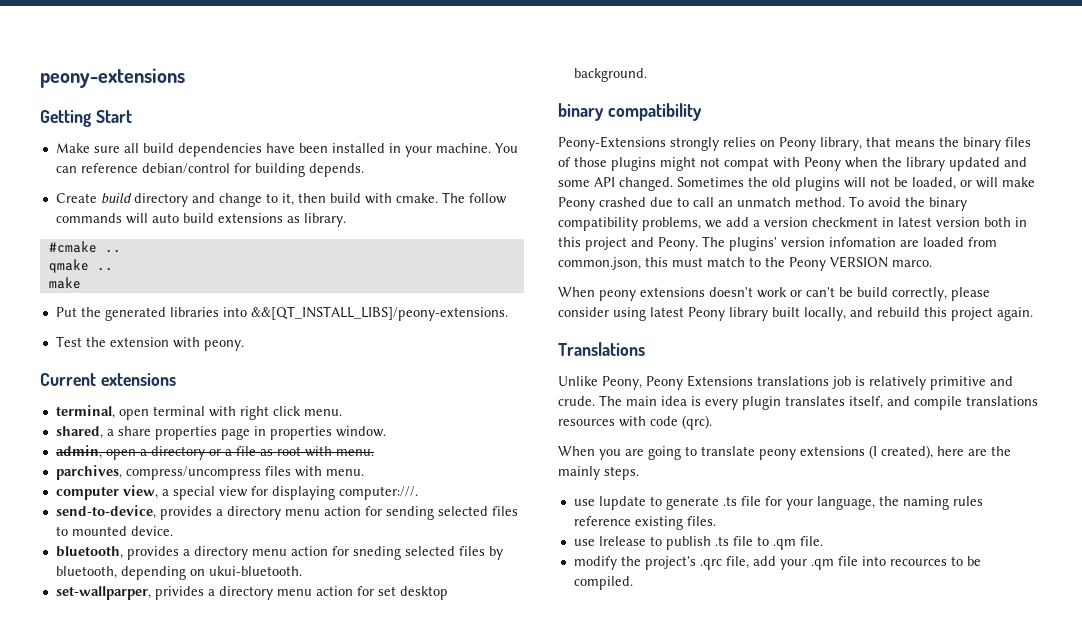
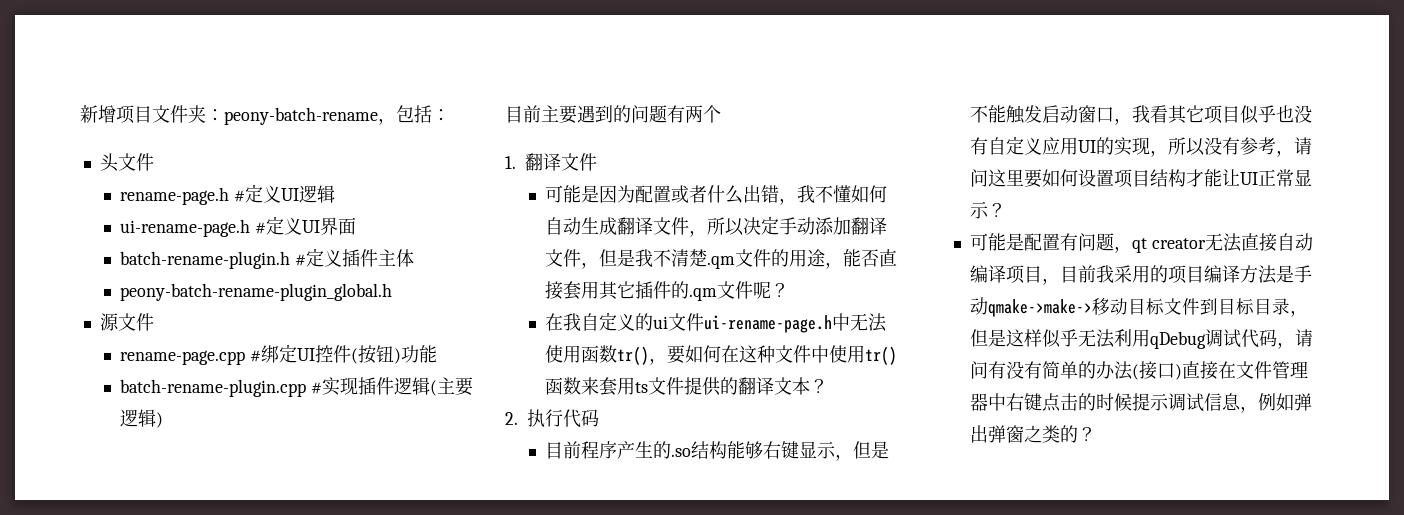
- peony-extensions
- Getting Start
- Make sure all build dependencies have been installed in your machine. You can reference debian/control for building depends.
- Create build directory and change to it, then build with cmake. The follow commands will auto build extensions as library.
- #cmake ..
- qmake ..
- make
- Put the generated libraries into &&[QT_INSTALL_LIBS]/peony-extensions.
- Test the extension with peony.
- Current extensions
- terminal, open terminal with right click menu.
- shared, a share properties page in properties window.
- admin, open a directory or a file as root with menu.
- parchives, compress/uncompress files with menu.
- computer view, a special view for displaying computer:///.
- send-to-device, provides a directory menu action for sending selected files to mounted device.
- bluetooth, provides a directory menu action for sneding selected files by bluetooth, depending on ukui-bluetooth.
- set-wallparper, privides a directory menu action for set desktop background.
- binary compatibility
- Peony-Extensions strongly relies on Peony library, that means the binary files of those plugins might not compat with Peony when the library updated and some API changed. Sometimes the old plugins will not be loaded, or will make Peony crashed due to call an unmatch method. To avoid the binary compatibility problems, we add a version checkment in latest version both in this project and Peony. The plugins' version infomation are loaded from common.json, this must match to the Peony VERSION marco.
- When peony extensions doesn't work or can't be build correctly, please consider using latest Peony library built locally, and rebuild this project again.
- Translations
- Unlike Peony, Peony Extensions translations job is relatively primitive and crude. The main idea is every plugin translates itself, and compile translations resources with code (qrc).
- When you are going to translate peony extensions (I created), here are the mainly steps.
- use lupdate to generate .ts file for your language, the naming rules reference existing files.
- use lrelease to publish .ts file to .qm file.
- modify the project's .qrc file, add your .qm file into recources to be compiled.
+ 新增项目文件夹：peony-batch-rename，包括：
+ 头文件
+ rename-page.h #定义UI逻辑
+ ui-rename-page.h #定义UI界面
+ batch-rename-plugin.h #定义插件主体
+ peony-batch-rename-plugin_global.h
+ 源文件
+ rename-page.cpp #绑定UI控件(按钮)功能
+ batch-rename-plugin.cpp #实现插件逻辑(主要逻辑)
+ 目前主要遇到的问题有两个
+ 1.翻译文件
+ 可能是因为配置或者什么出错，我不懂如何自动生成翻译文件，所以决定手动添加翻译文件，但是我不清楚.qm文件的用途，能否直接套用其它插件的.qm文件呢？
+ 在我自定义的ui文件ui-rename-page.h中无法使用函数tr()，要如何在这种文件中使用tr()函数来套用ts文件提供的翻译文本？
+ 2.执行代码
+ 目前程序产生的.so结构能够右键显示，但是不能触发启动窗口，我看其它项目似乎也没有自定义应用UI的实现，所以没有参考，请问这里要如何设置项目结构才能让UI正常显示？
+ 可能是配置有问题，qt creator无法直接自动编译项目，目前我采用的项目编译方法是手动qmake->make->移动目标文件到目标目录，但是这样似乎无法利用qDebug调试代码，请问有没有简单的办法(接口)直接在文件管理器中右键点击的时候提示调试信息，例如弹出弹窗之类的？

